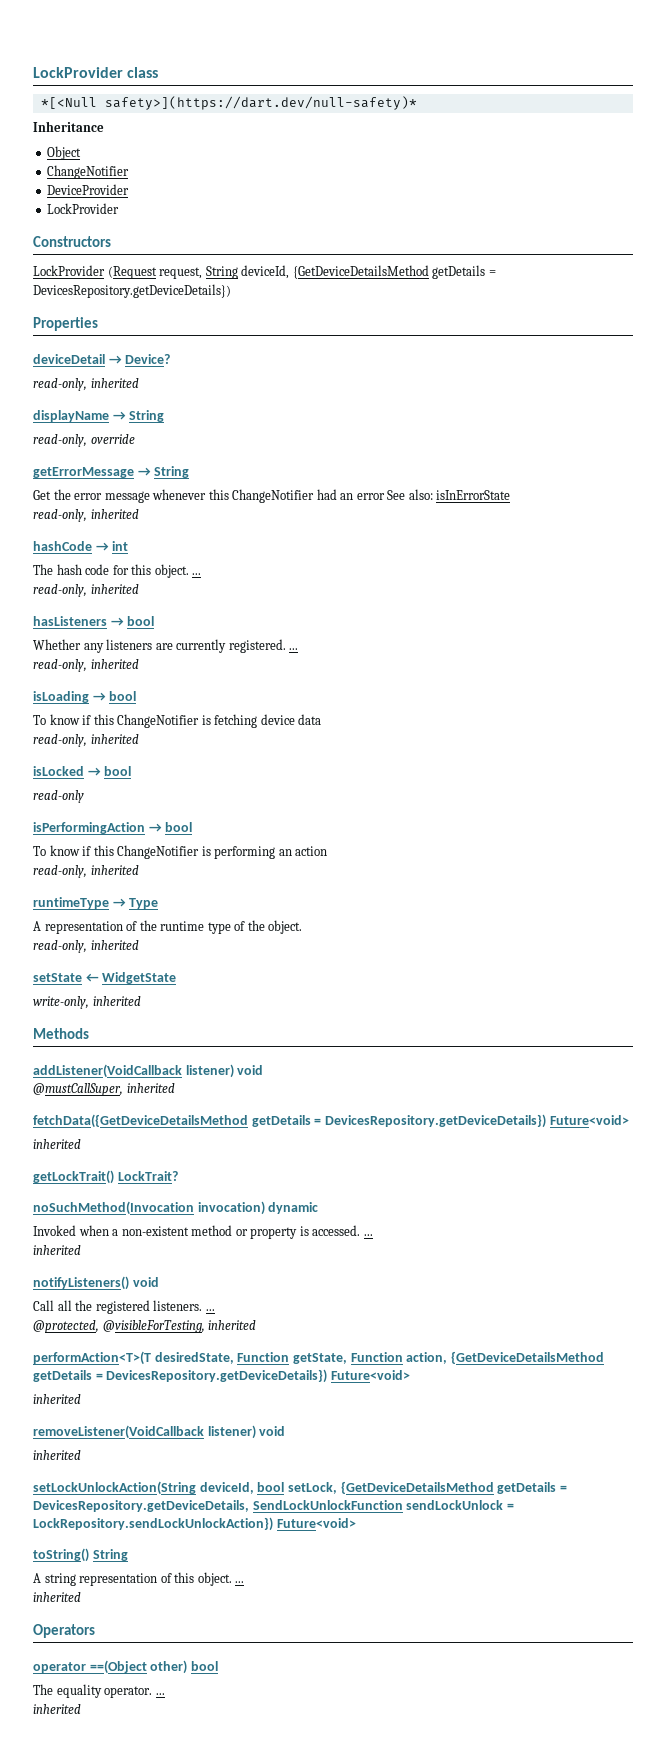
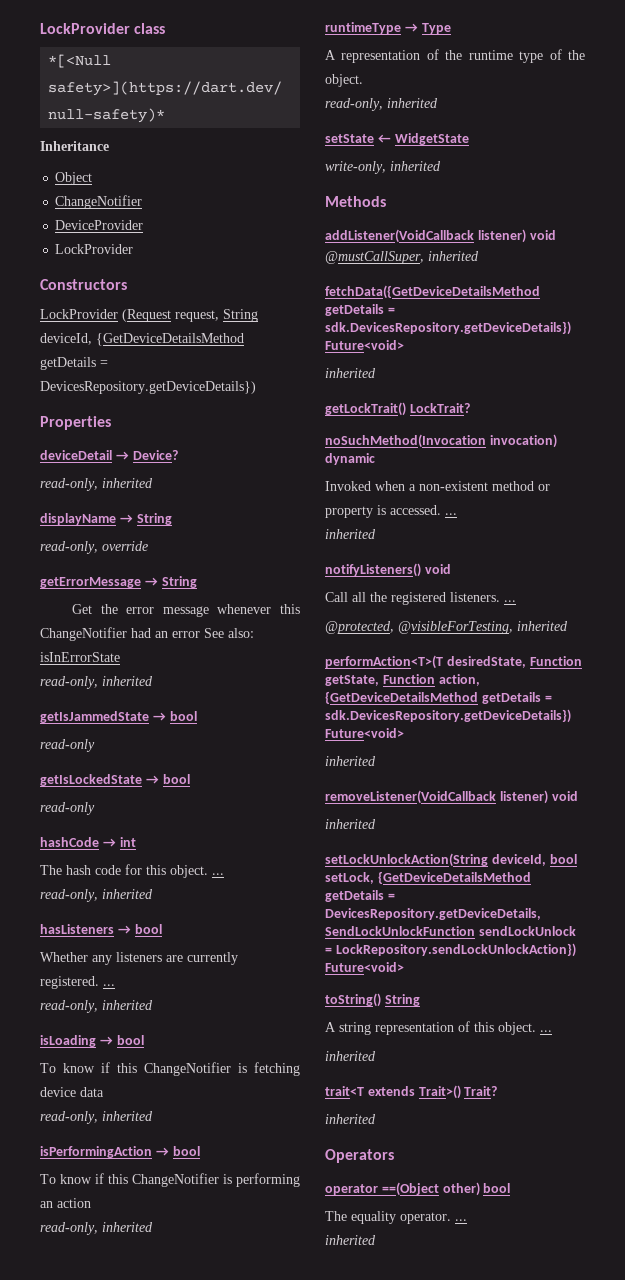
+ getIsJammedState → bool
+ read-only
+ getIsLockedState → bool
+ read-only
- isLocked → bool
- read-only
- fetchData({GetDeviceDetailsMethod getDetails = DevicesRepository.getDeviceDetails}) Future<void>
+ fetchData({GetDeviceDetailsMethod getDetails = sdk.DevicesRepository.getDeviceDetails}) Future<void>
- performAction<T>(T desiredState, Function getState, Function action, {GetDeviceDetailsMethod getDetails = DevicesRepository.getDeviceDetails}) Future<void>
+ performAction<T>(T desiredState, Function getState, Function action, {GetDeviceDetailsMethod getDetails = sdk.DevicesRepository.getDeviceDetails}) Future<void>
+ trait<T extends Trait>() Trait?
+ inherited

